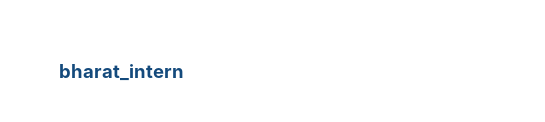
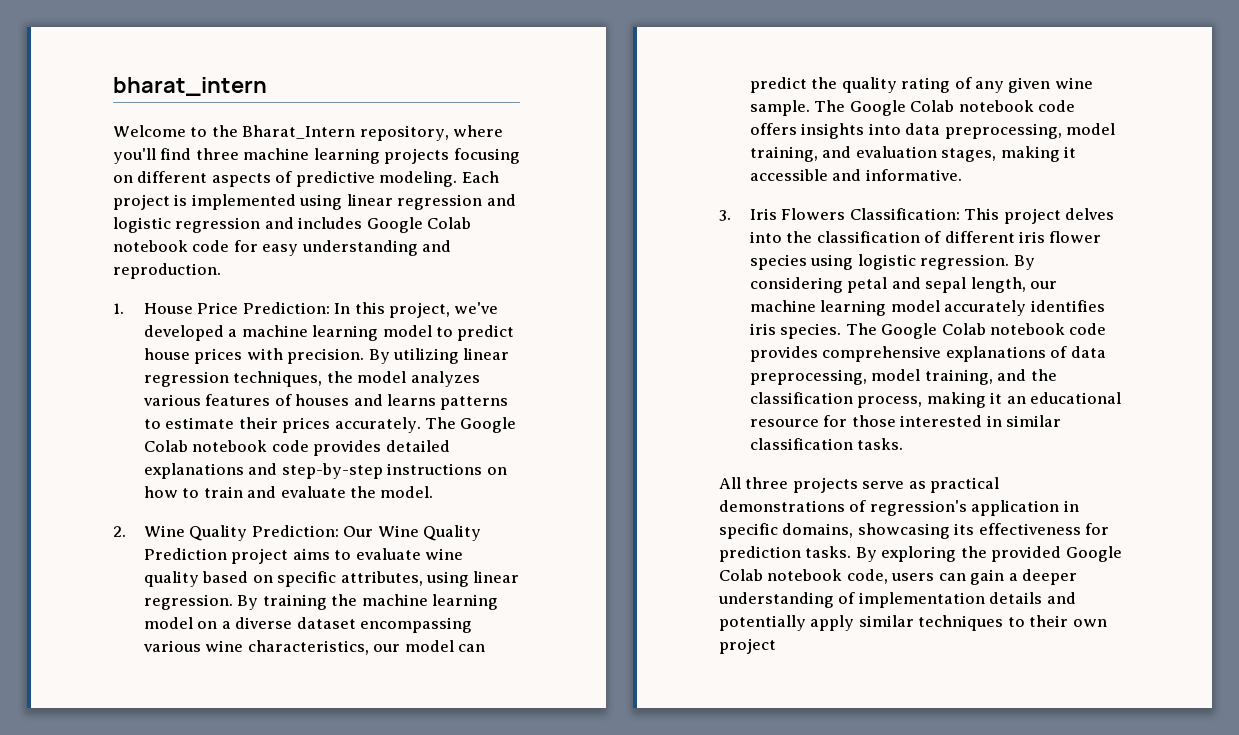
+ Welcome to the Bharat_Intern repository, where you'll find three machine learning projects focusing on different aspects of predictive modeling. Each project is implemented using linear regression and logistic regression and includes Google Colab notebook code for easy understanding and reproduction.
+ 1. House Price Prediction: In this project, we've developed a machine learning model to predict house prices with precision. By utilizing linear regression techniques, the model analyzes various features of houses and learns patterns to estimate their prices accurately. The Google Colab notebook code provides detailed explanations and step-by-step instructions on how to train and evaluate the model.
+ 2. Wine Quality Prediction: Our Wine Quality Prediction project aims to evaluate wine quality based on specific attributes, using linear regression. By training the machine learning model on a diverse dataset encompassing various wine characteristics, our model can predict the quality rating of any given wine sample. The Google Colab notebook code offers insights into data preprocessing, model training, and evaluation stages, making it accessible and informative.
+ 3. Iris Flowers Classification: This project delves into the classification of different iris flower species using logistic regression. By considering petal and sepal length, our machine learning model accurately identifies iris species. The Google Colab notebook code provides comprehensive explanations of data preprocessing, model training, and the classification process, making it an educational resource for those interested in similar classification tasks.
+ All three projects serve as practical demonstrations of regression's application in specific domains, showcasing its effectiveness for prediction tasks. By exploring the provided Google Colab notebook code, users can gain a deeper understanding of implementation details and potentially apply similar techniques to their own project

